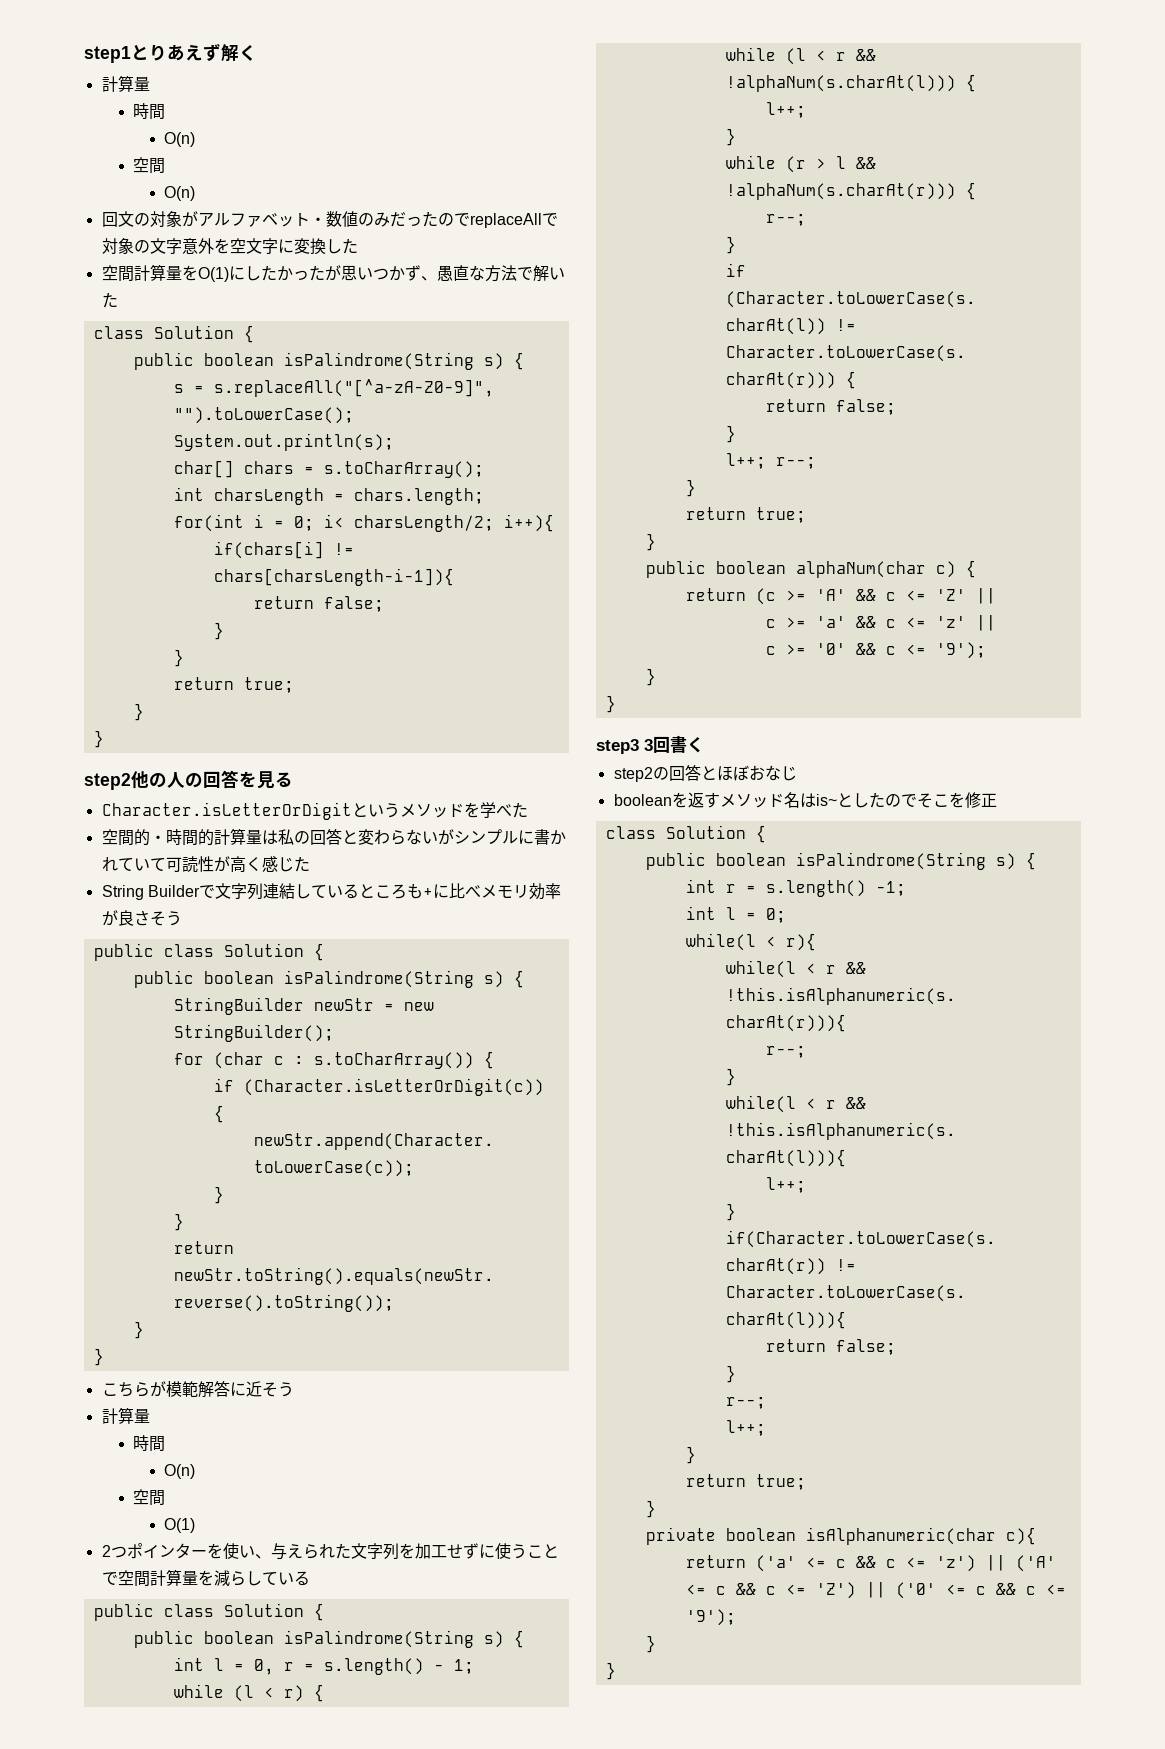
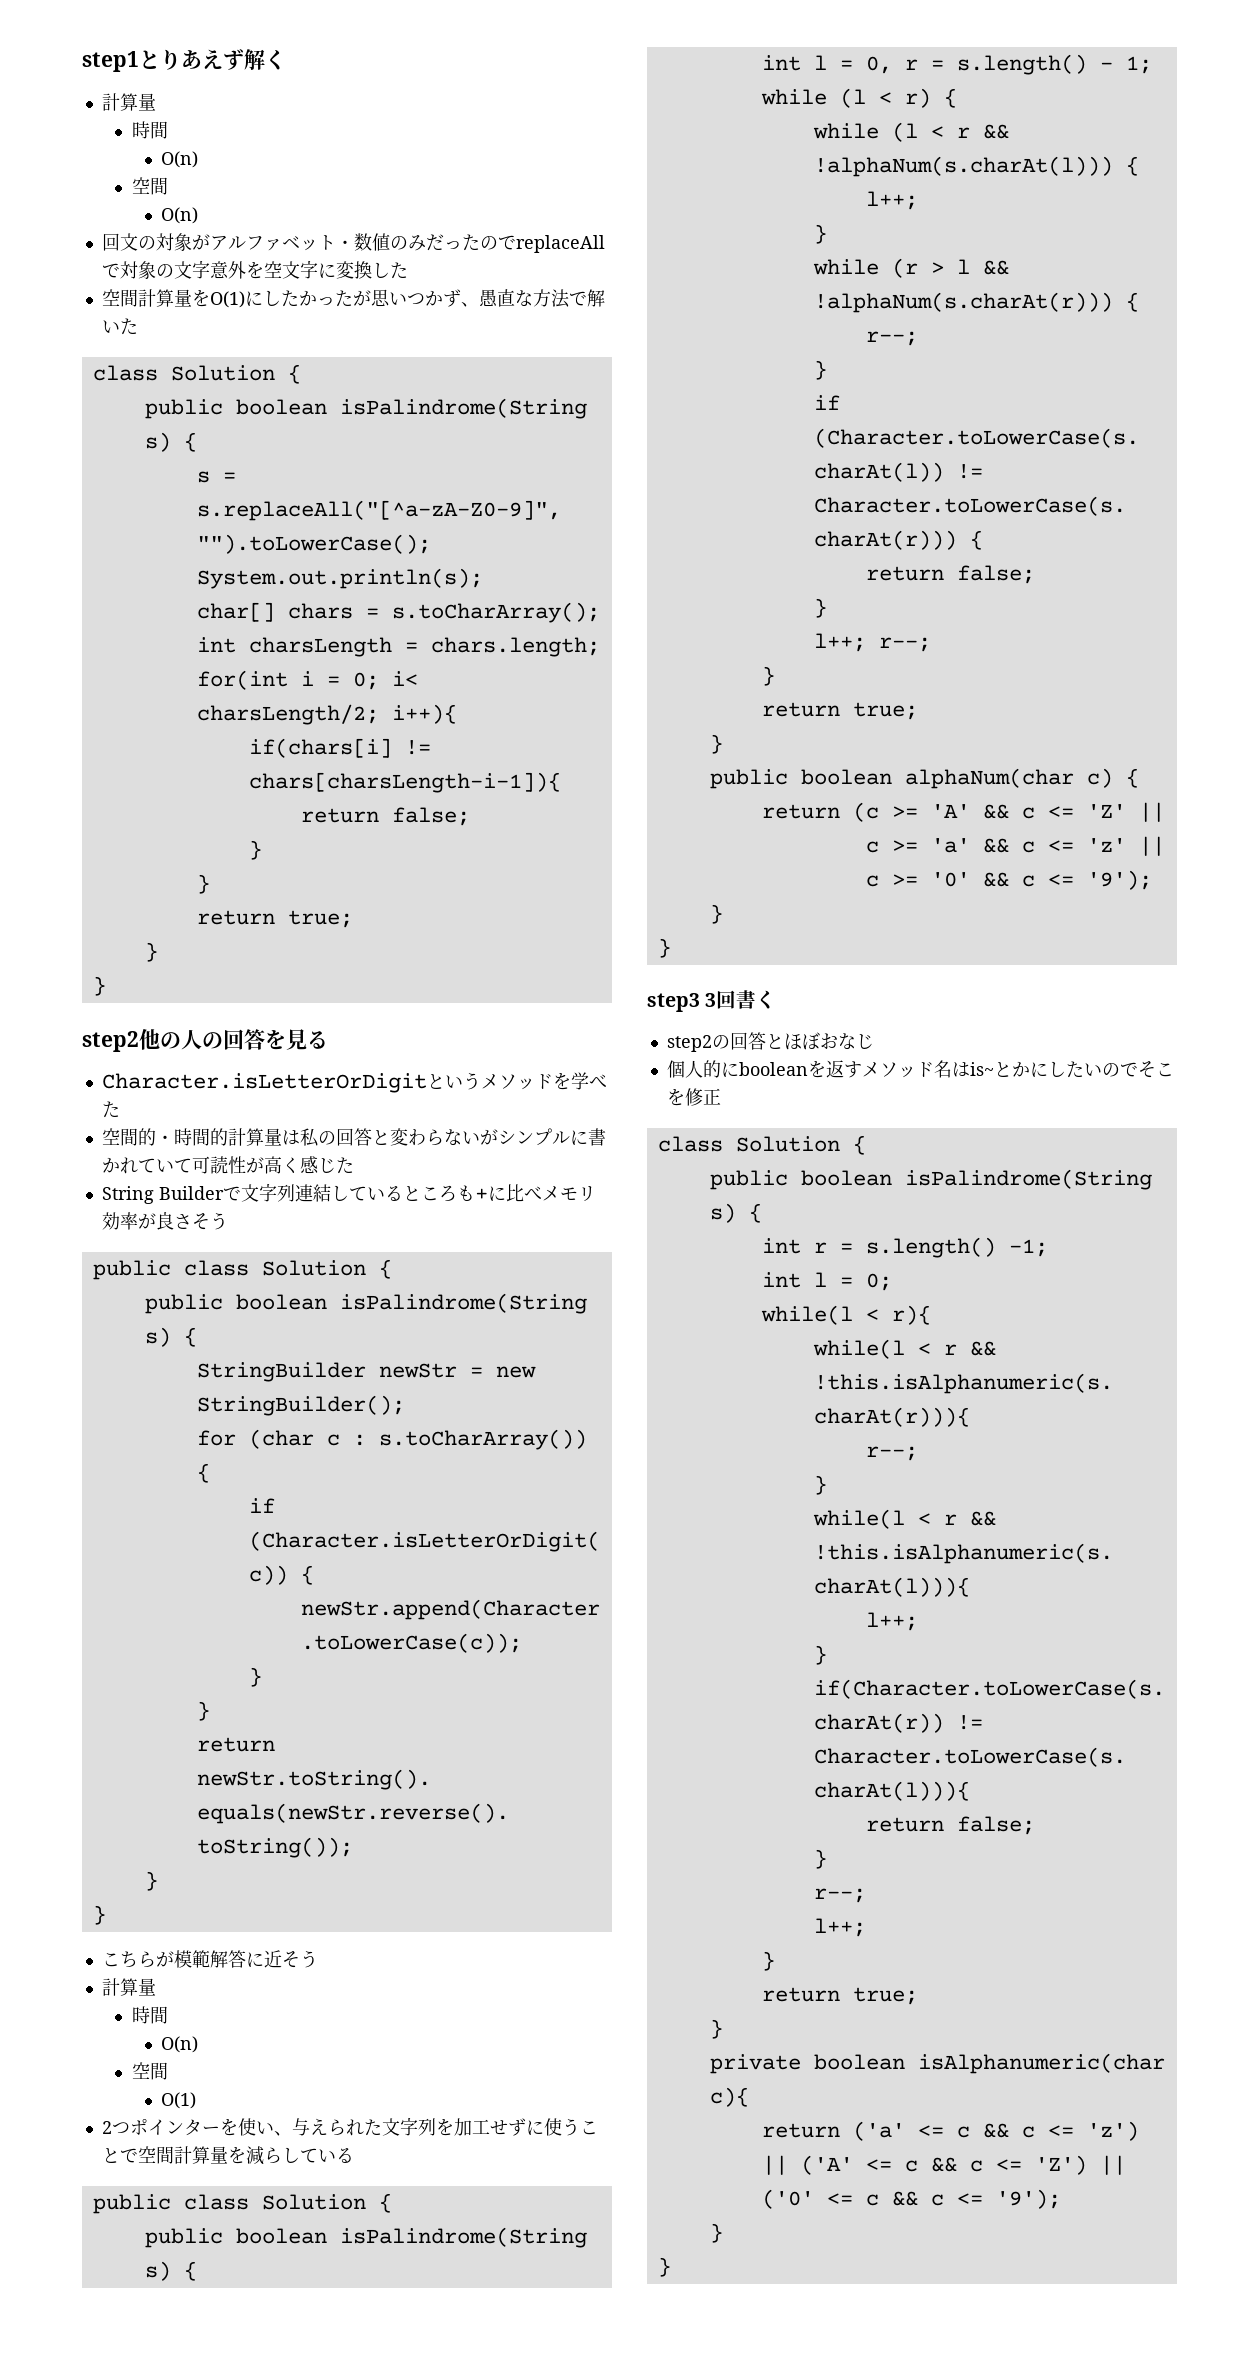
- booleanを返すメソッド名はis~としたのでそこを修正
+ 個人的にbooleanを返すメソッド名はis~とかにしたいのでそこを修正

